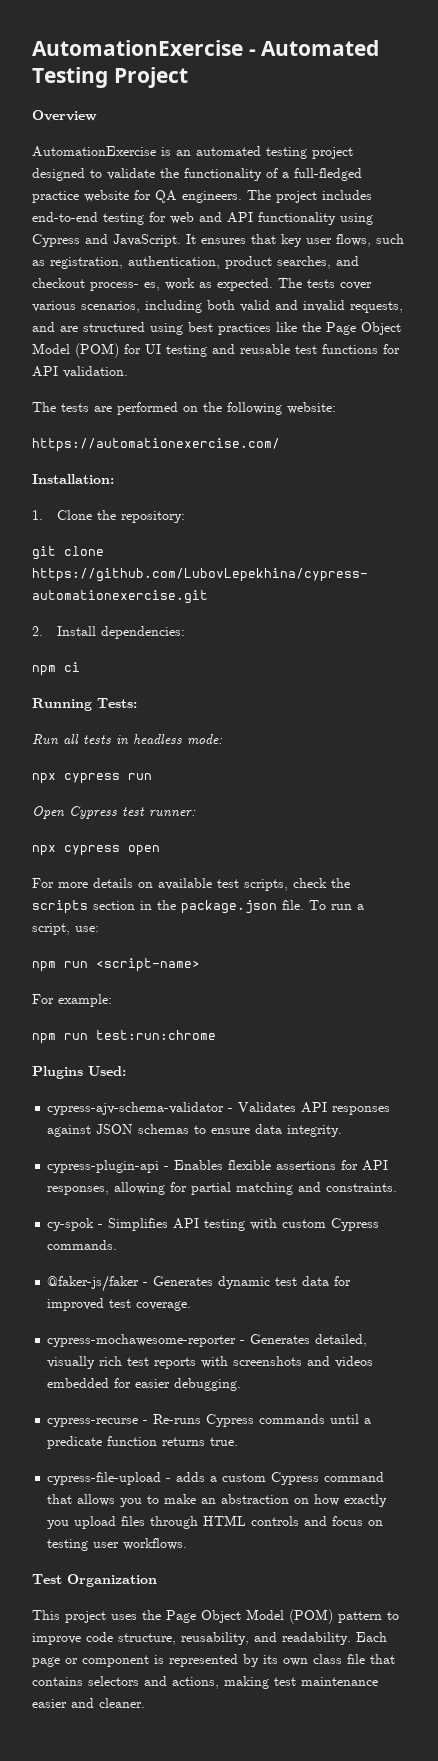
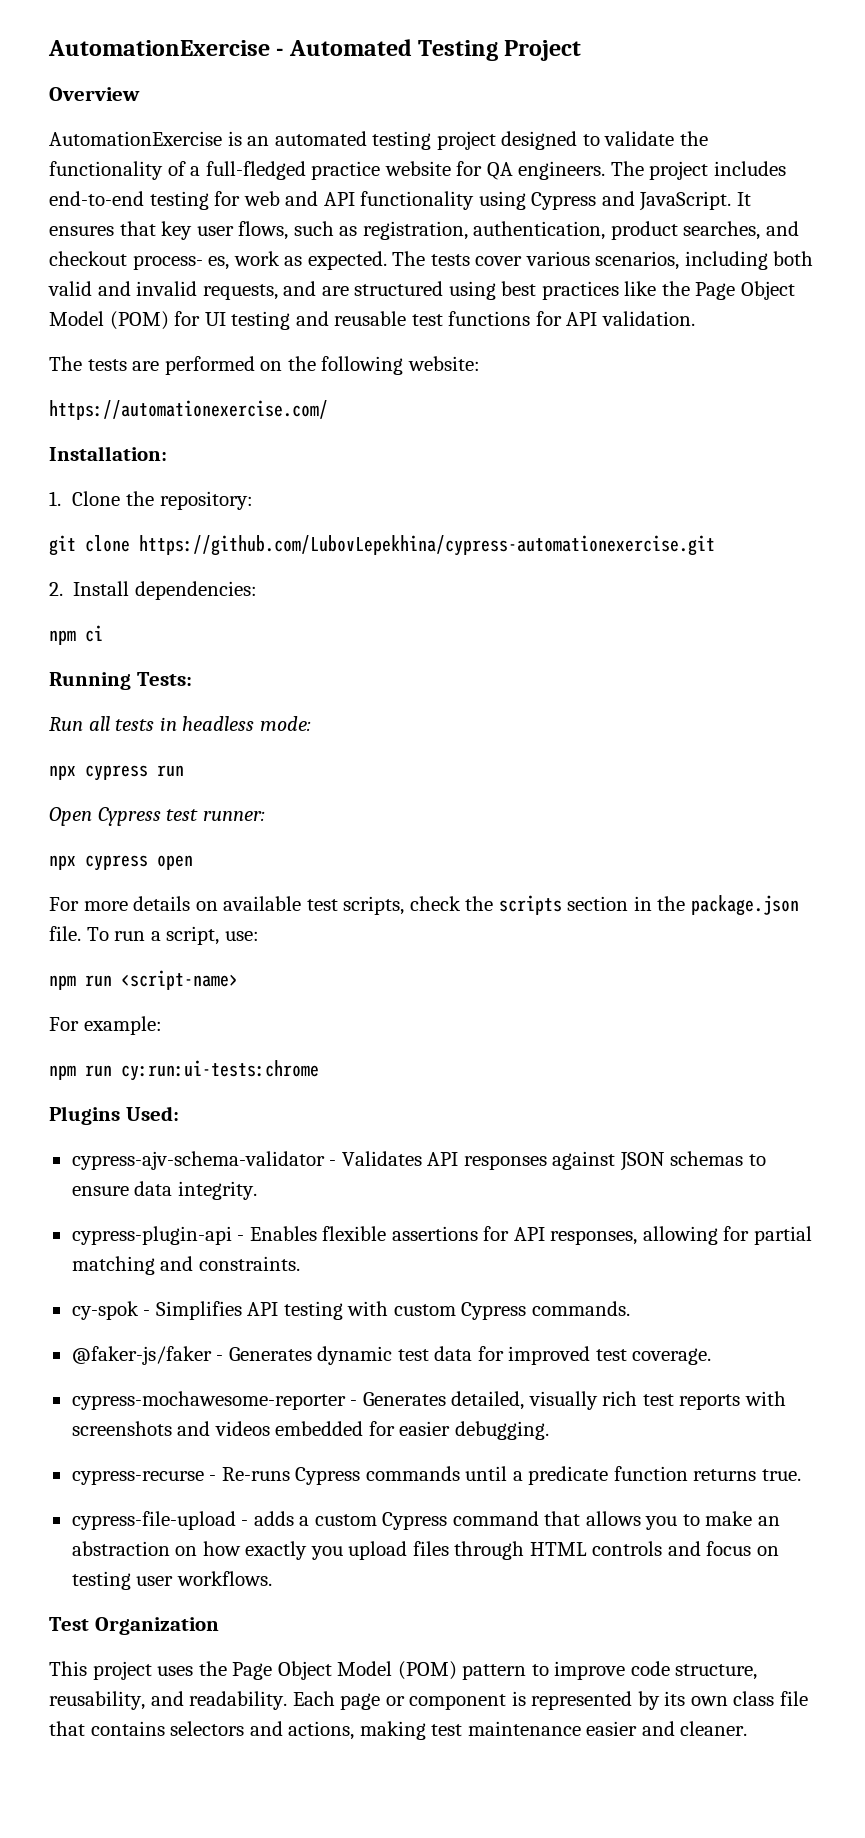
- npm run test:run:chrome
+ npm run cy:run:ui-tests:chrome

